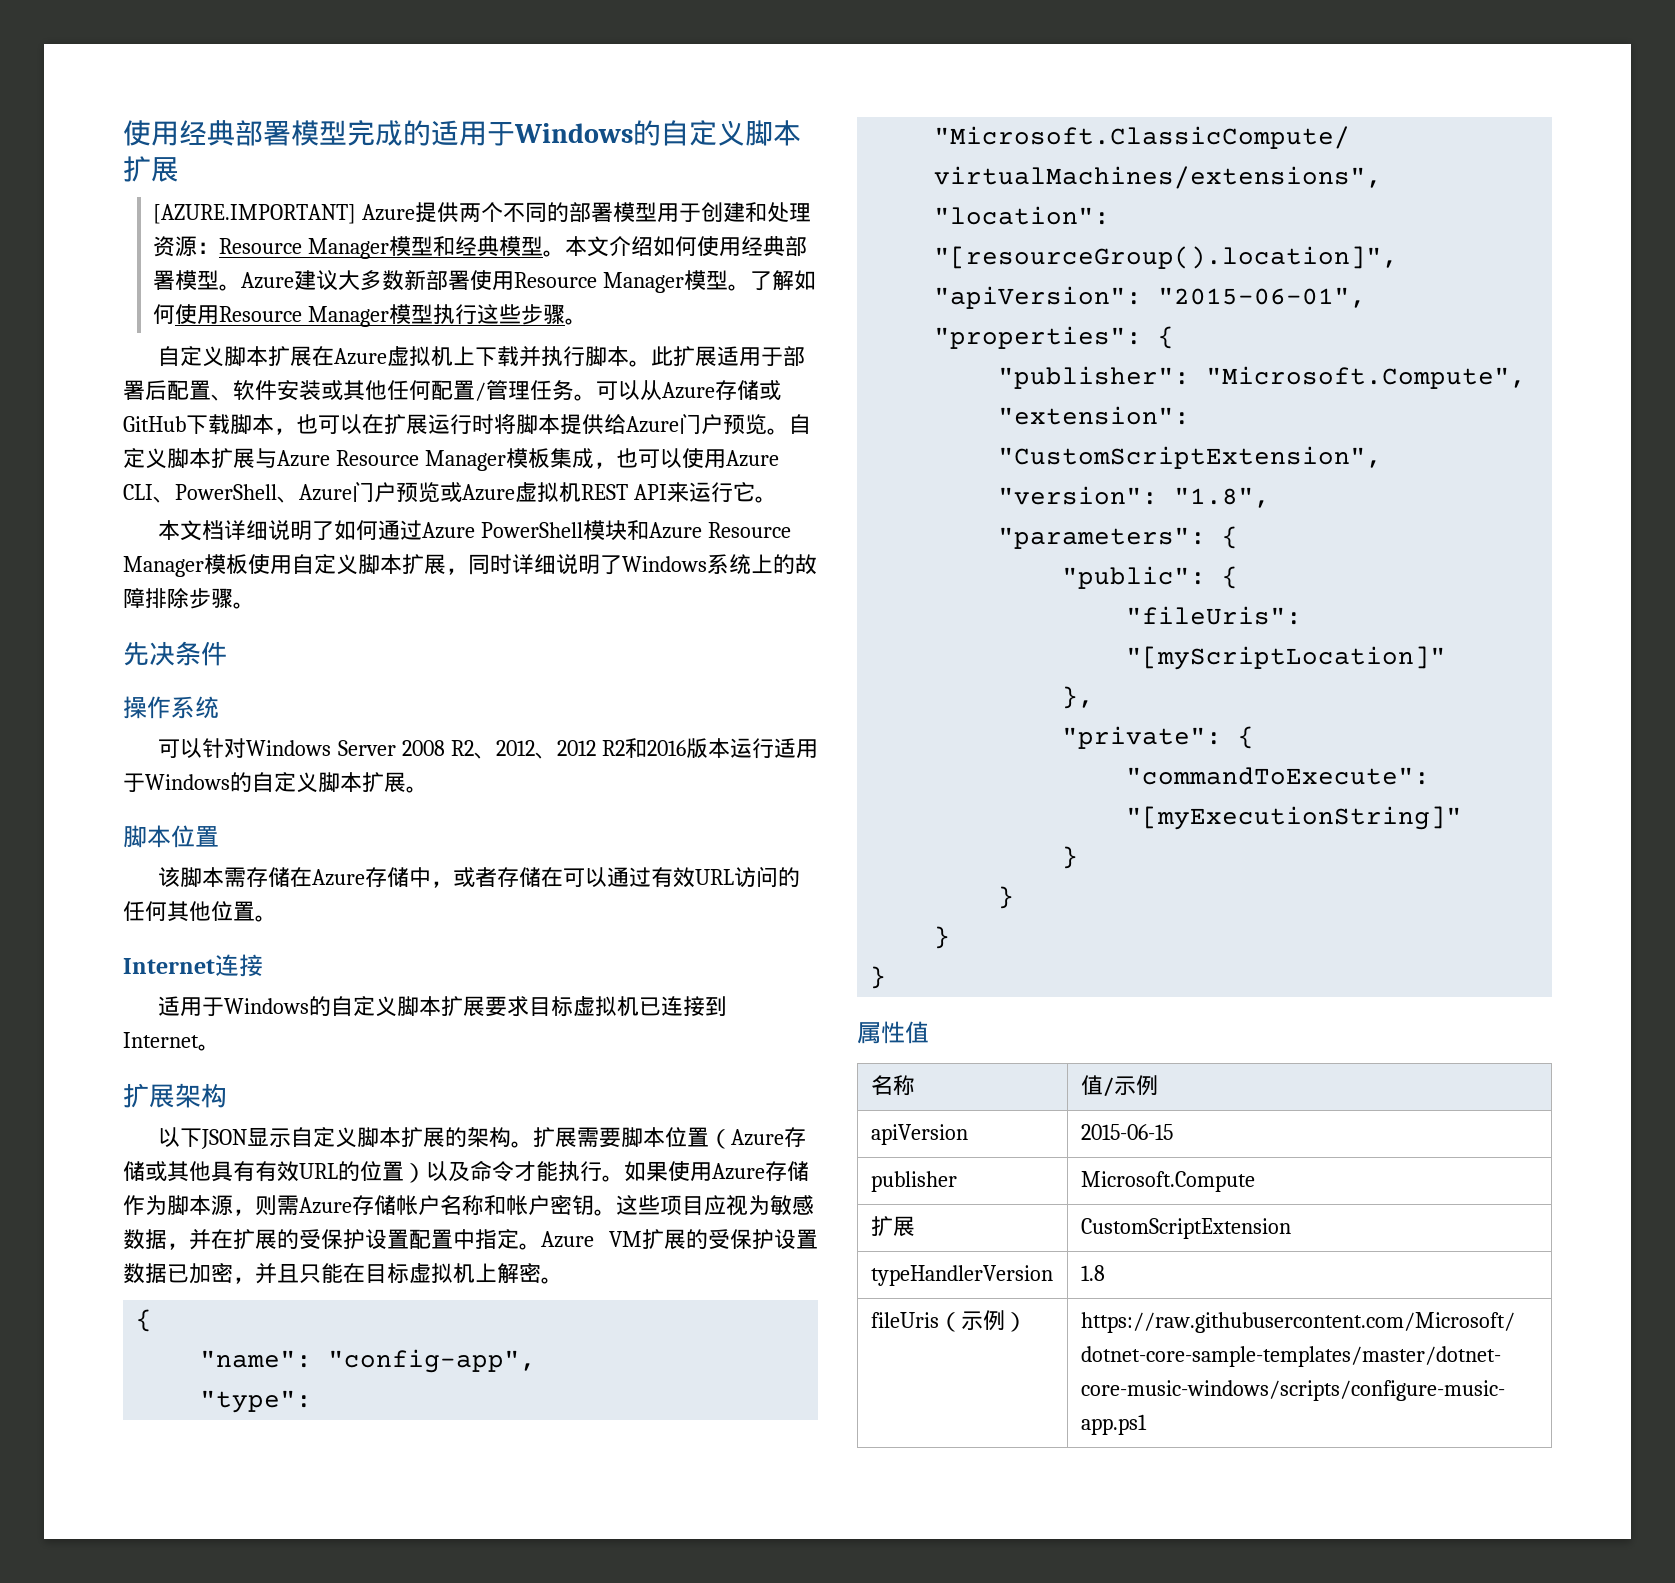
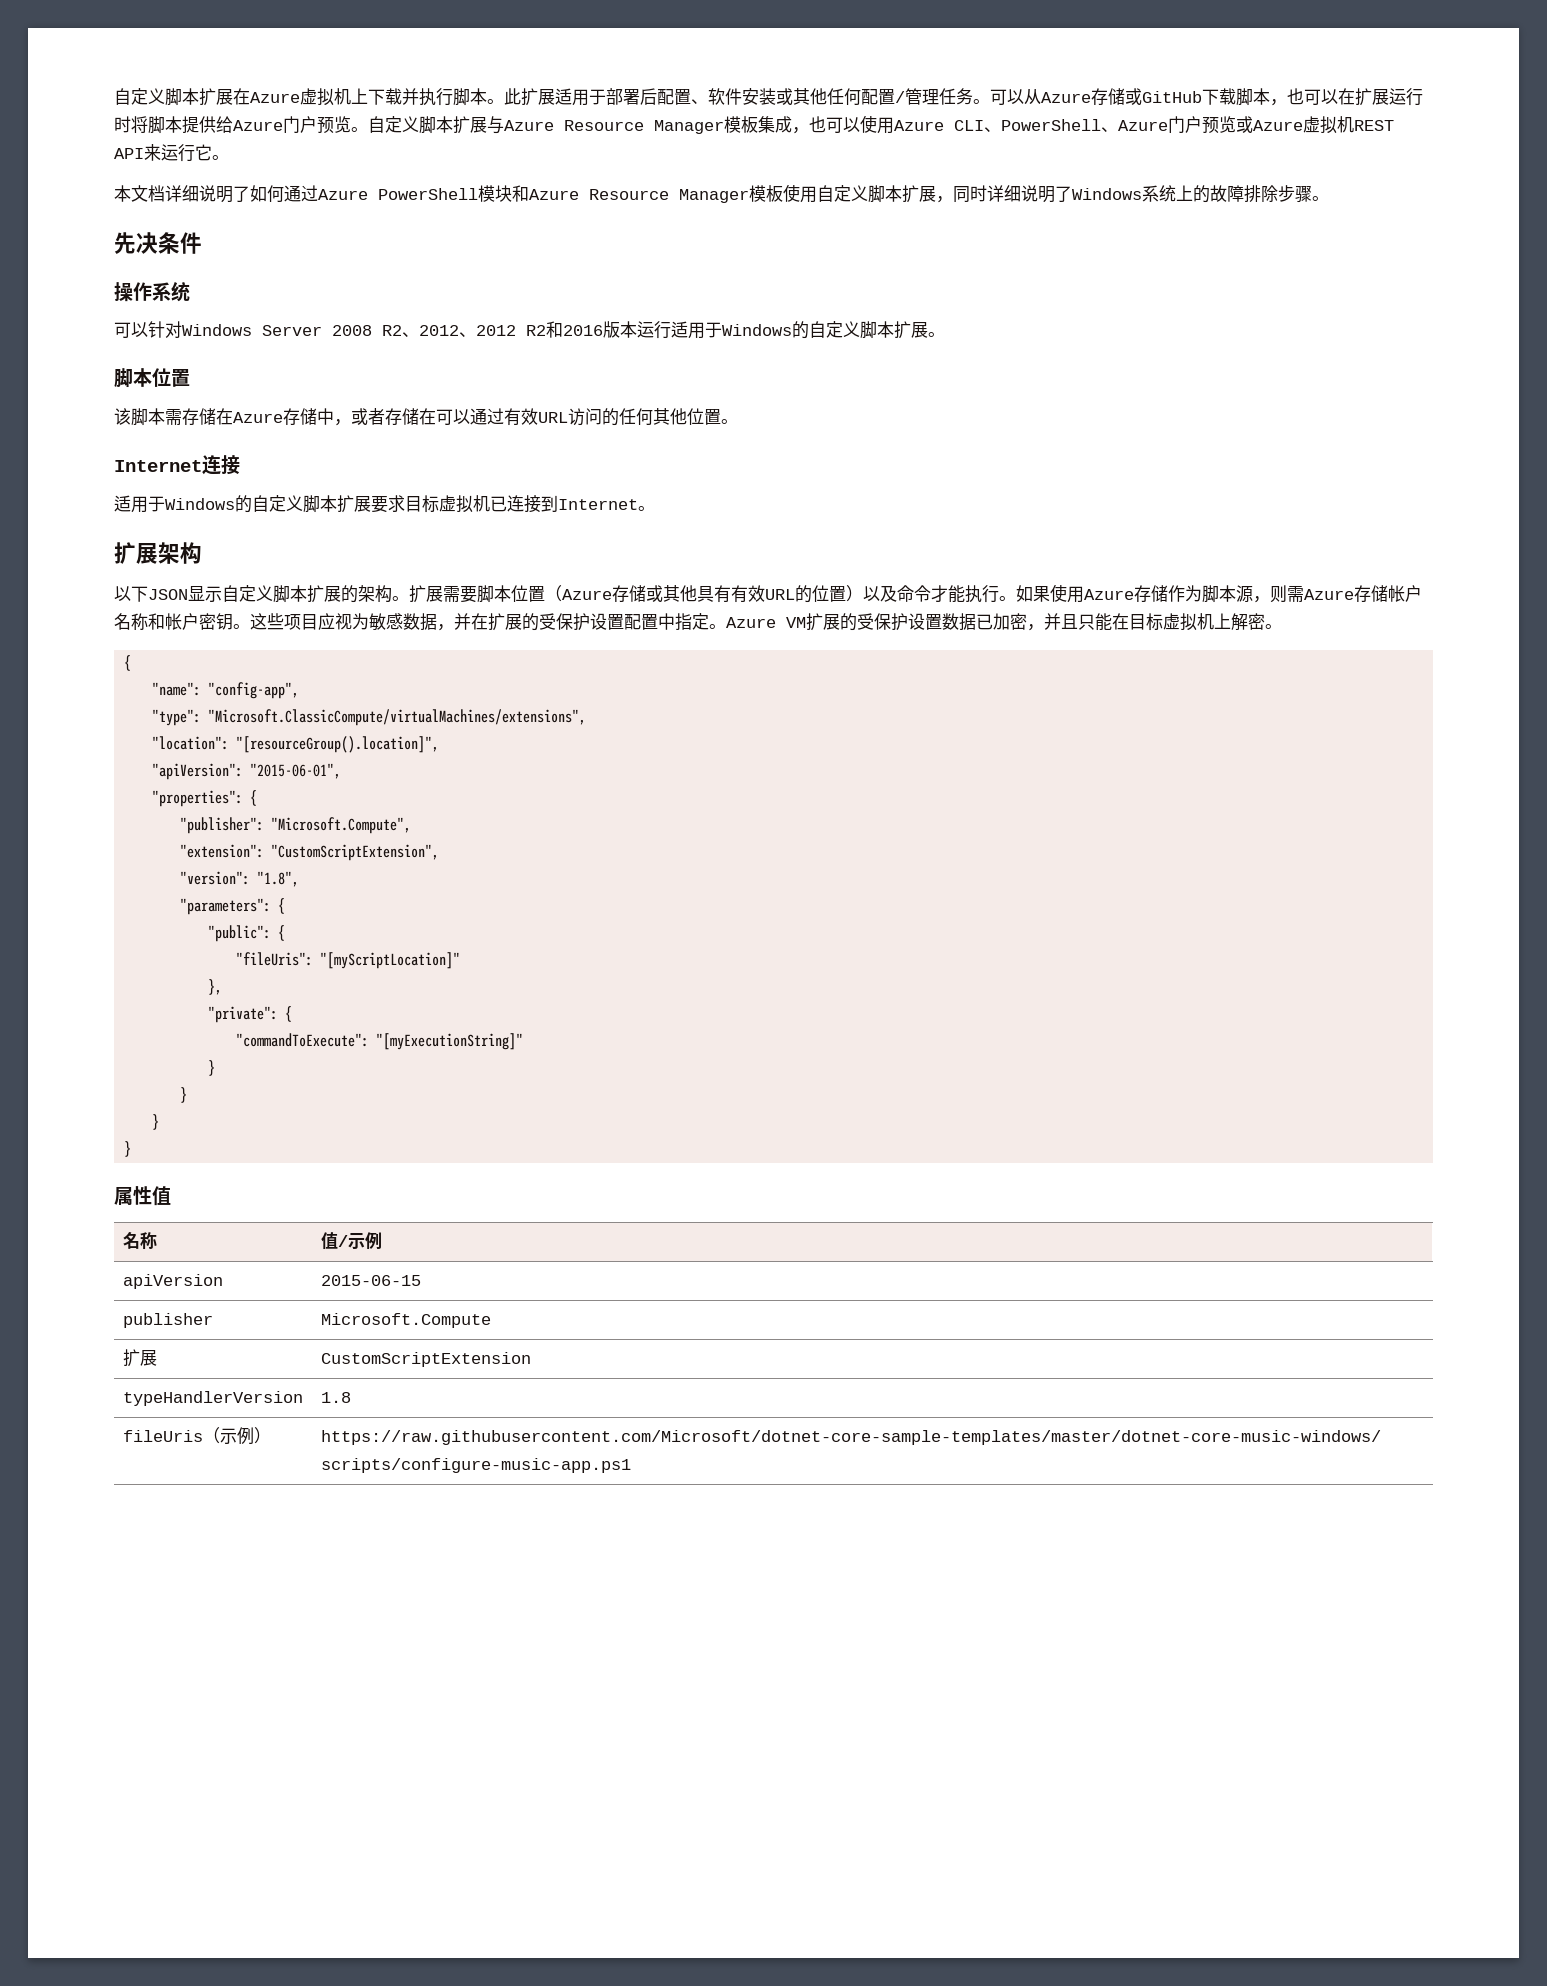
- 使用经典部署模型完成的适用于Windows的自定义脚本扩展
- [AZURE.IMPORTANT] Azure提供两个不同的部署模型用于创建和处理资源：Resource Manager模型和经典模型。本文介绍如何使用经典部署模型。Azure建议大多数新部署使用Resource Manager模型。了解如何使用Resource Manager模型执行这些步骤。

